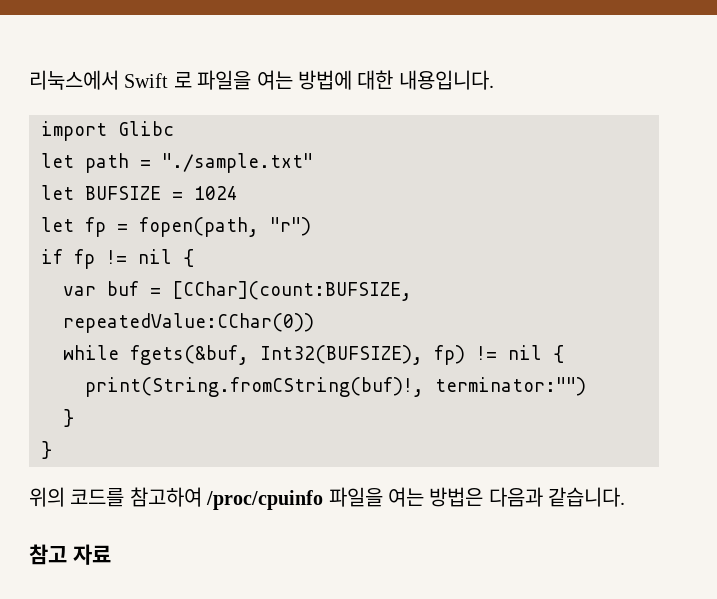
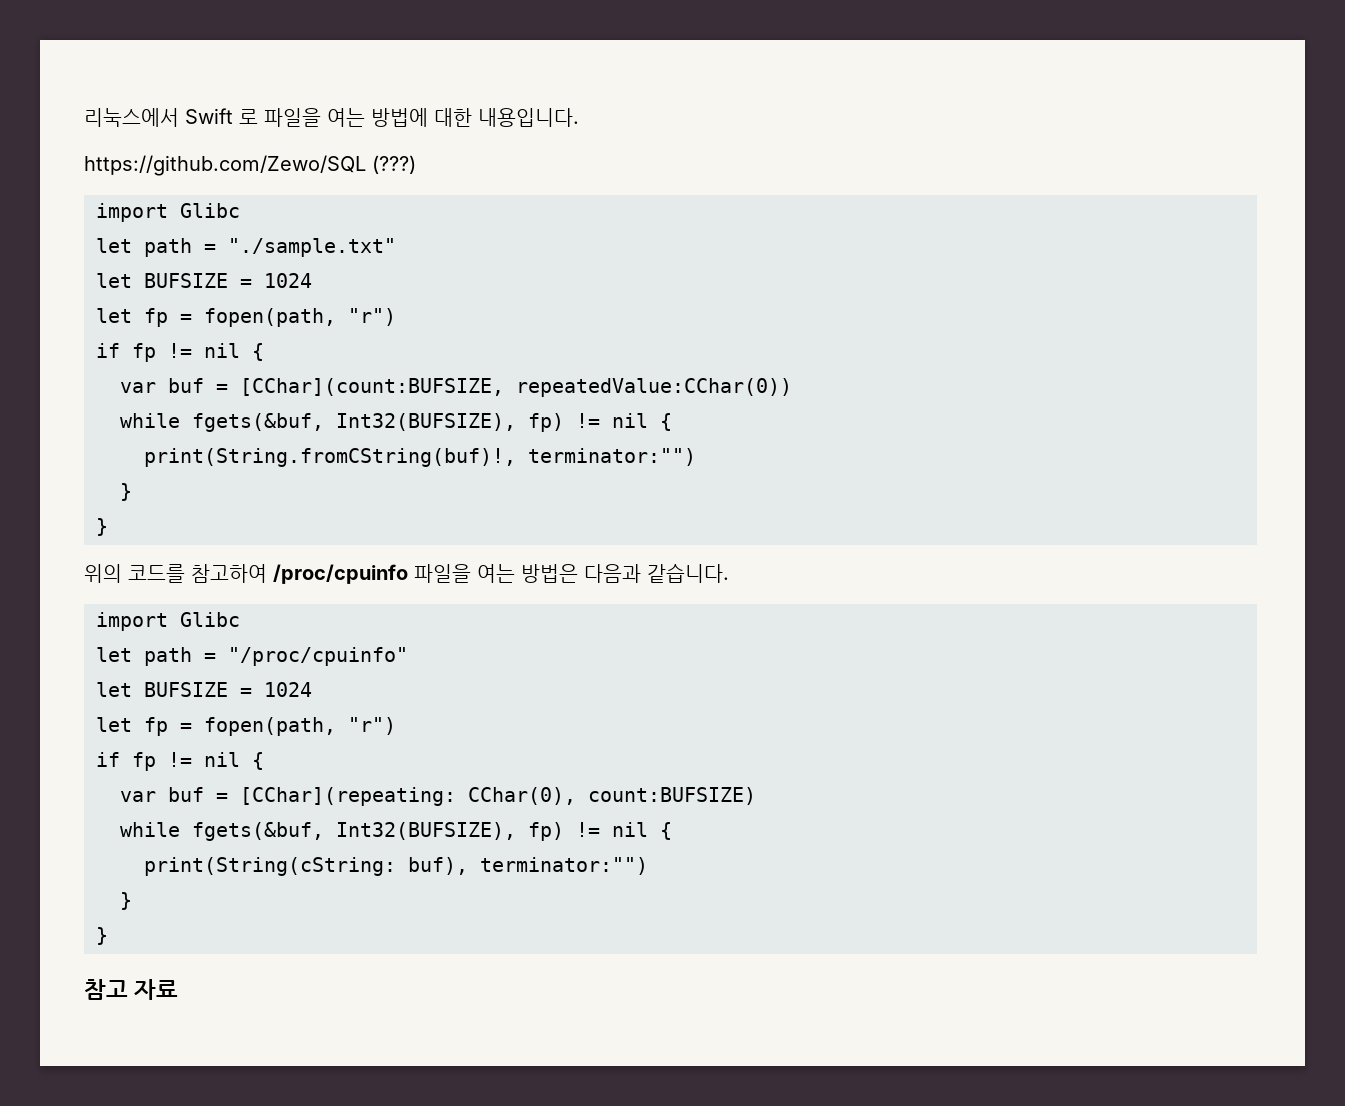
+ https://github.com/Zewo/SQL (???)
  위의 코드를 참고하여 /proc/cpuinfo 파일을 여는 방법은 다음과 같습니다.
+ import Glibc
+ let path = "/proc/cpuinfo"
+ let BUFSIZE = 1024
+ let fp = fopen(path, "r")
+ if fp != nil {
+ var buf = [CChar](repeating: CChar(0), count:BUFSIZE)
+ while fgets(&buf, Int32(BUFSIZE), fp) != nil {
+ print(String(cString: buf), terminator:"")
+ }
+ }

